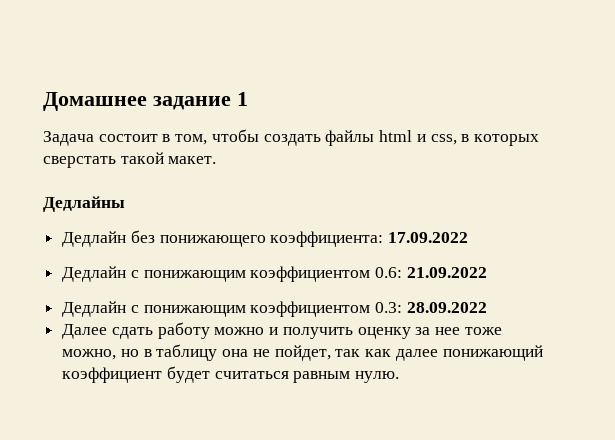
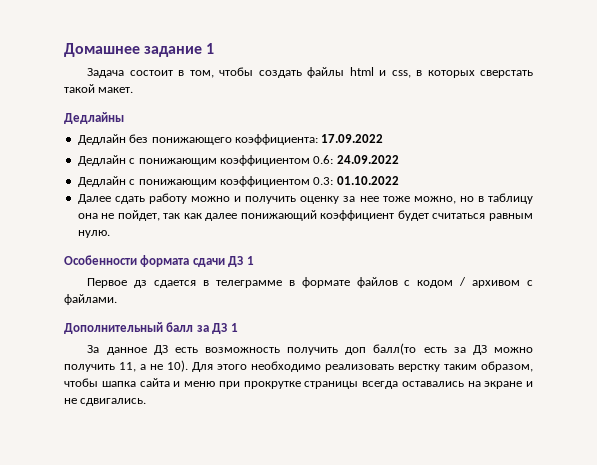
- Дедлайн с понижающим коэффициентом 0.6: 21.09.2022
+ Дедлайн с понижающим коэффициентом 0.6: 24.09.2022
- Дедлайн с понижающим коэффициентом 0.3: 28.09.2022
+ Дедлайн с понижающим коэффициентом 0.3: 01.10.2022
+ Особенности формата сдачи ДЗ 1
+ Первое дз сдается в телеграмме в формате файлов с кодом / архивом с файлами.
+ Дополнительный балл за ДЗ 1
+ За данное ДЗ есть возможность получить доп балл(то есть за ДЗ можно получить 11, а не 10). Для этого необходимо реализовать верстку таким образом, чтобы шапка сайта и меню при прокрутке страницы всегда оставались на экране и не сдвигались.

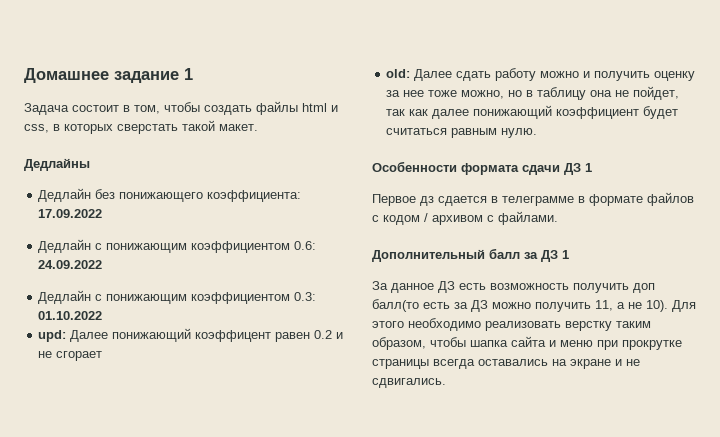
- Далее сдать работу можно и получить оценку за нее тоже можно, но в таблицу она не пойдет, так как далее понижающий коэффициент будет считаться равным нулю.
+ upd: Далее понижающий коэффицент равен 0.2 и не сгорает
+ old: Далее сдать работу можно и получить оценку за нее тоже можно, но в таблицу она не пойдет, так как далее понижающий коэффициент будет считаться равным нулю.

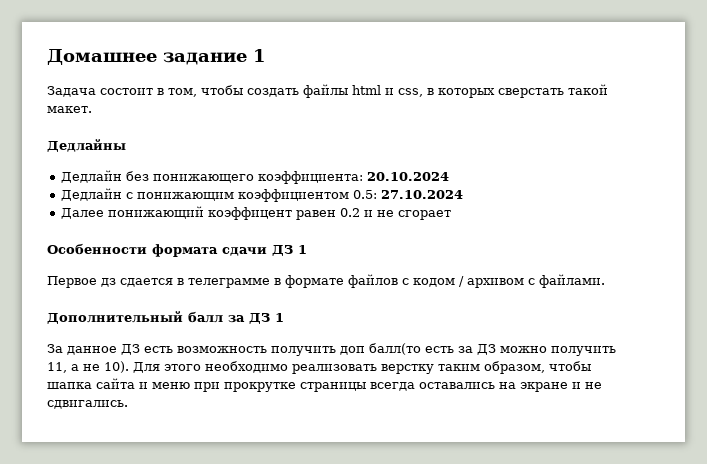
- Дедлайн без понижающего коэффициента: 17.09.2022
- Дедлайн с понижающим коэффициентом 0.6: 24.09.2022
- Дедлайн с понижающим коэффициентом 0.3: 01.10.2022
- upd: Далее понижающий коэффицент равен 0.2 и не сгорает
+ Дедлайн без понижающего коэффициента: 20.10.2024
+ Дедлайн с понижающим коэффициентом 0.5: 27.10.2024
+ Далее понижающий коэффицент равен 0.2 и не сгорает
- old: Далее сдать работу можно и получить оценку за нее тоже можно, но в таблицу она не пойдет, так как далее понижающий коэффициент будет считаться равным нулю.

